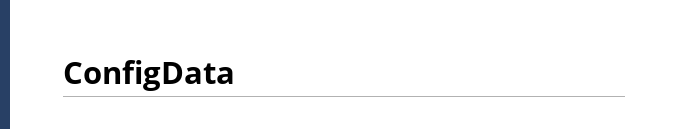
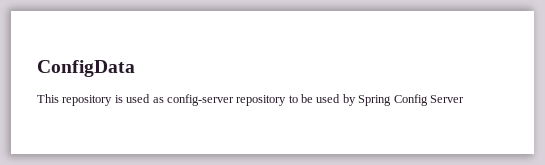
+ This repository is used as config-server repository to be used by Spring Config Server

